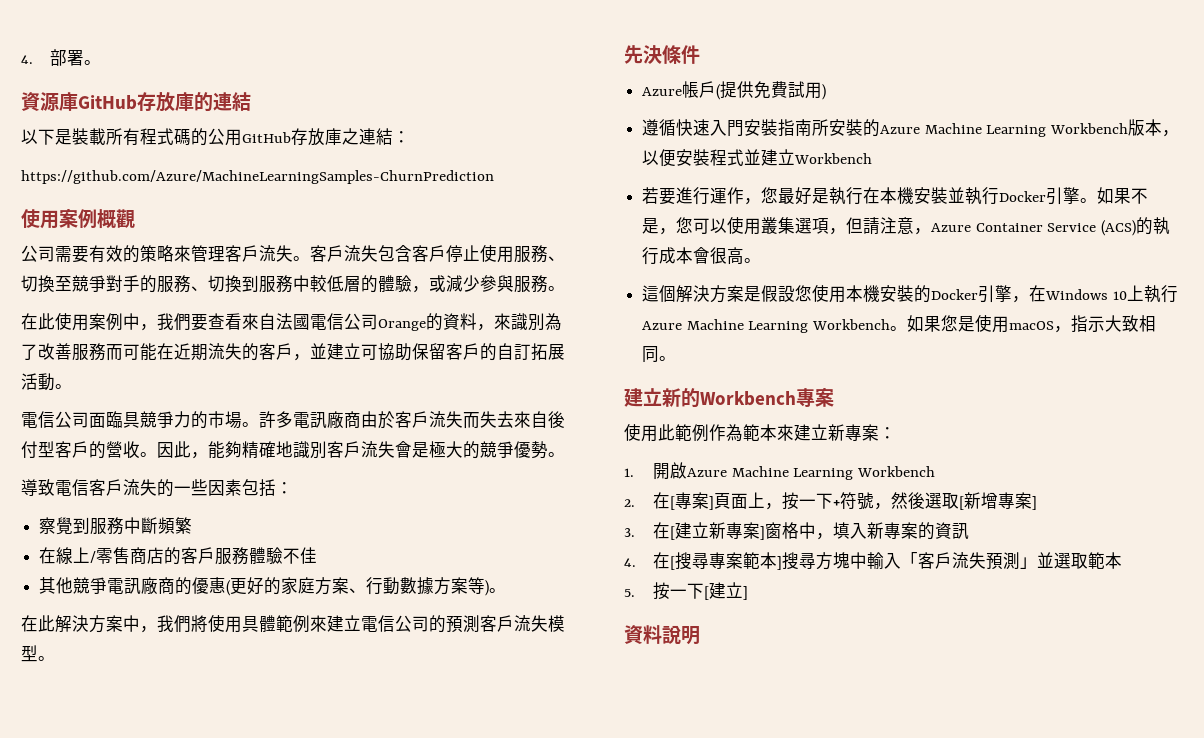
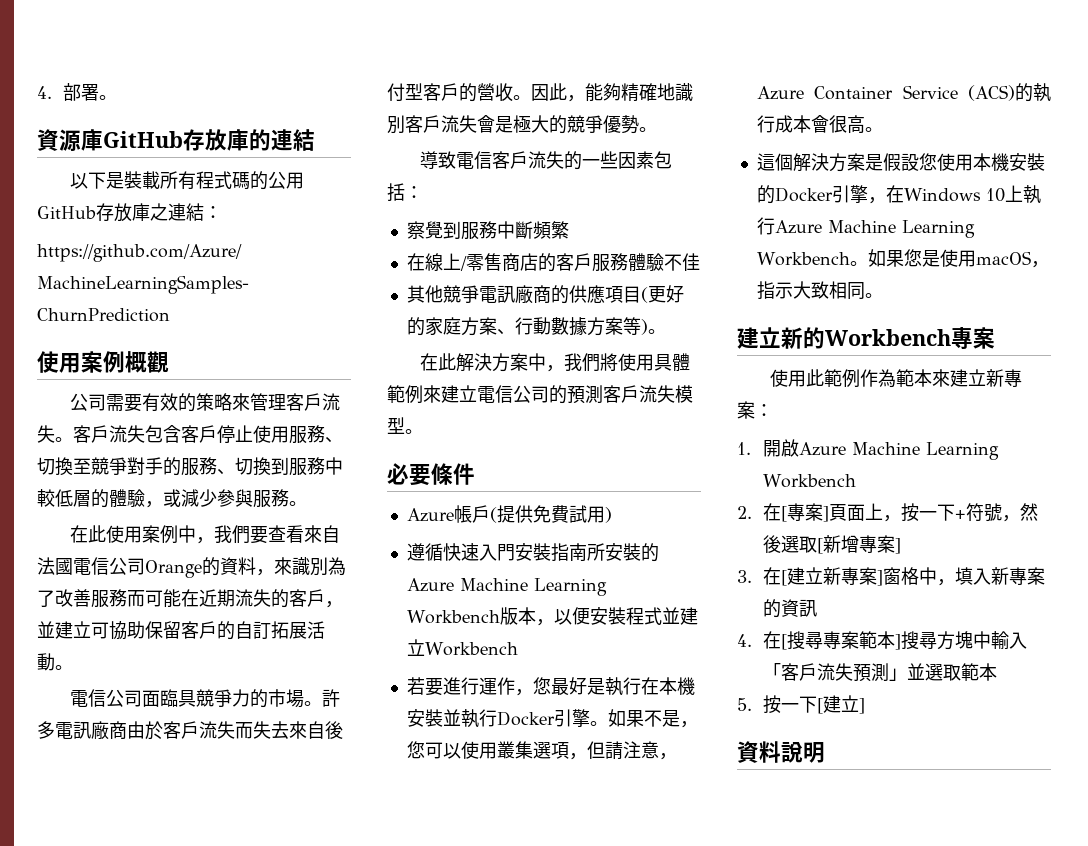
- 其他競爭電訊廠商的優惠(更好的家庭方案、行動數據方案等)。
+ 其他競爭電訊廠商的供應項目(更好的家庭方案、行動數據方案等)。
- 先決條件
+ 必要條件

